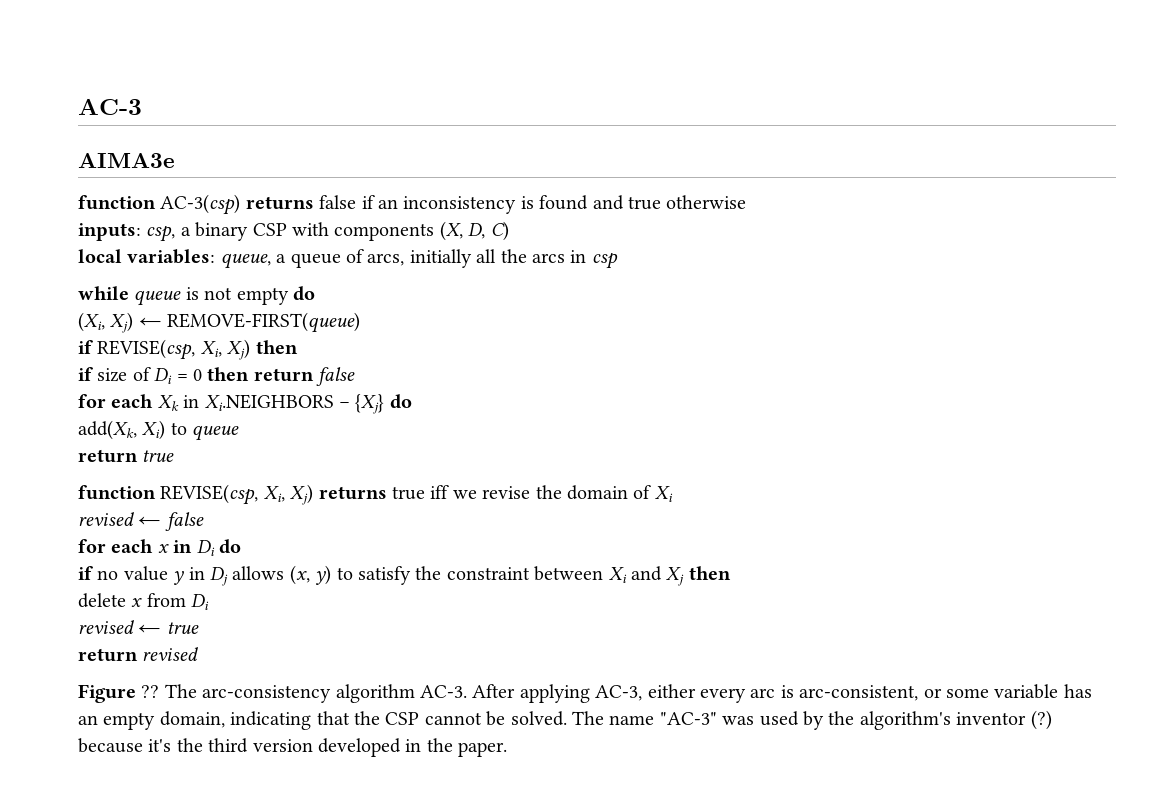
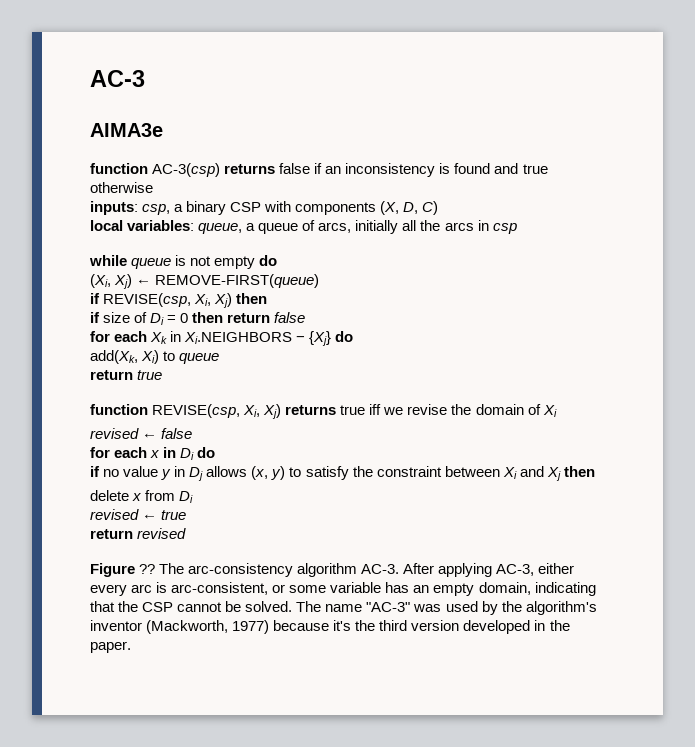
- The name "AC-3" was used by the algorithm's inventor (?) because it's the third version developed in the paper.
+ The name "AC-3" was used by the algorithm's inventor (Mackworth, 1977) because it's the third version developed in the paper.

